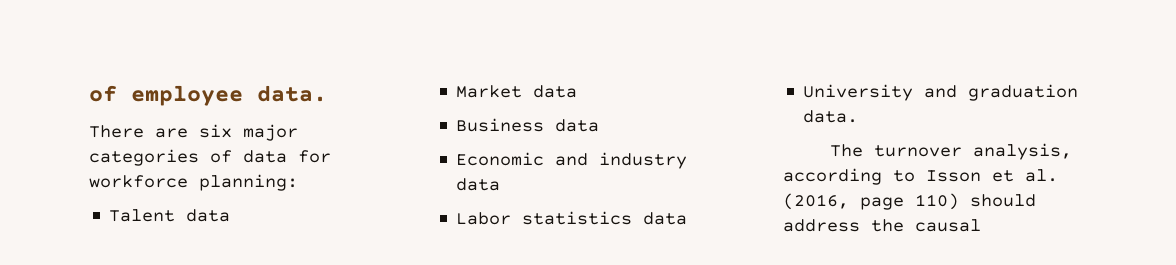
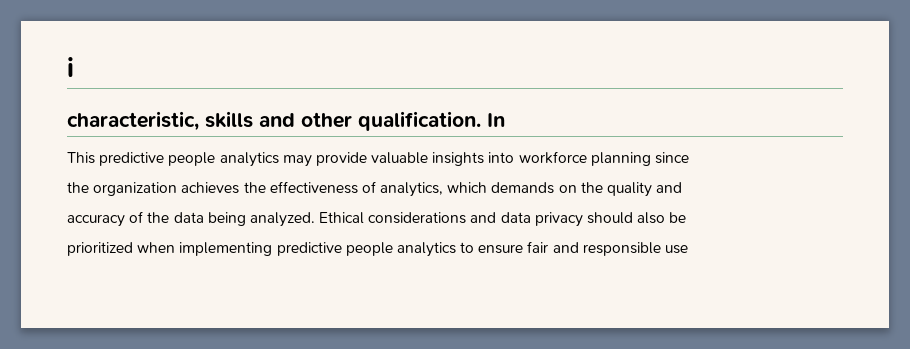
- of employee data.
- There are six major categories of data for workforce planning:
- Talent data
- Market data
- Business data
- Economic and industry data
- Labor statistics data
- University and graduation data.
- The turnover analysis, according to Isson et al. (2016, page 110) should address the causal
+ i
+ characteristic, skills and other qualification. In
+ This predictive people analytics may provide valuable insights into workforce planning since
+ the organization achieves the effectiveness of analytics, which demands on the quality and
+ accuracy of the data being analyzed. Ethical considerations and data privacy should also be
+ prioritized when implementing predictive people analytics to ensure fair and responsible use

